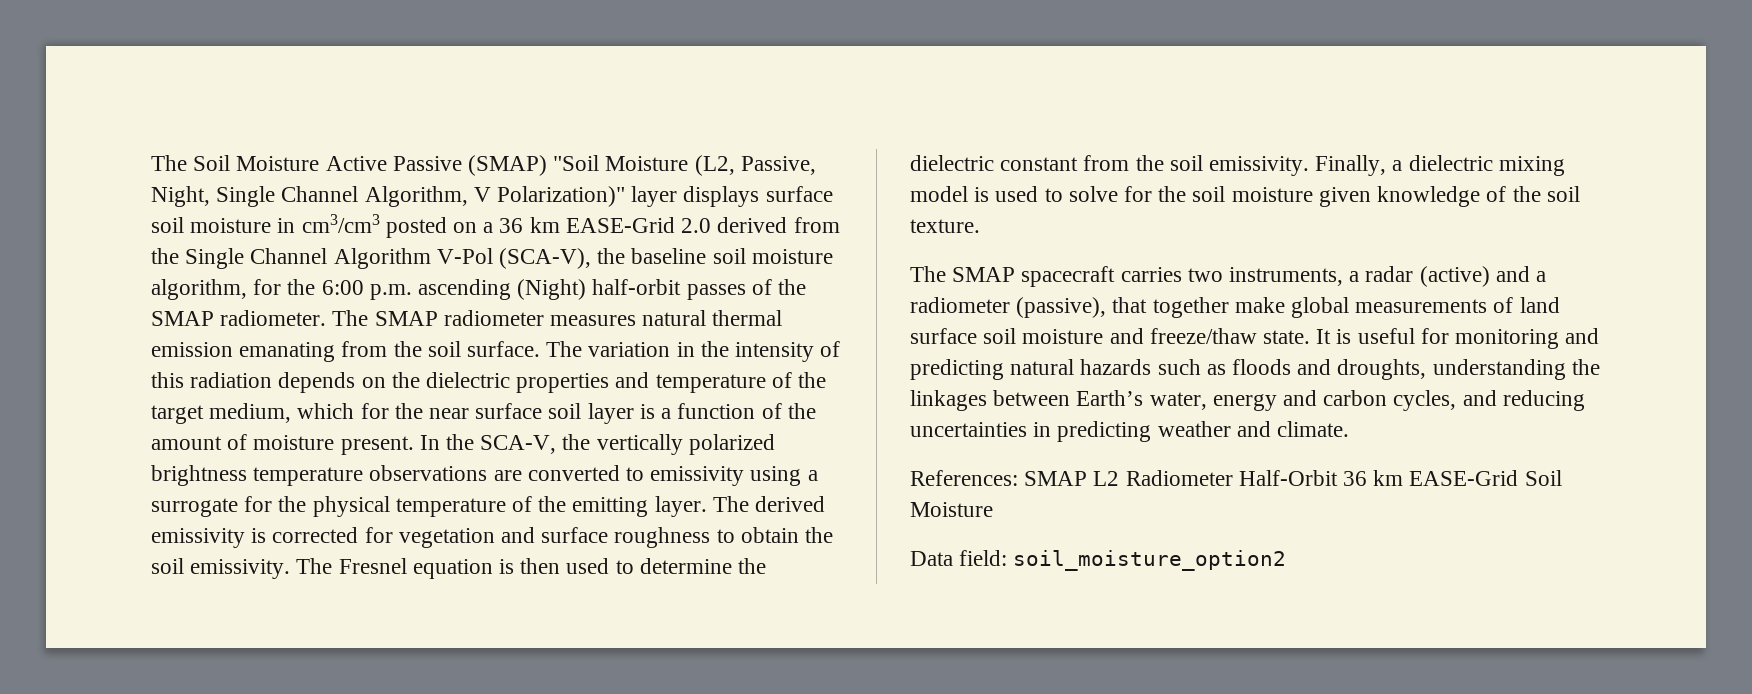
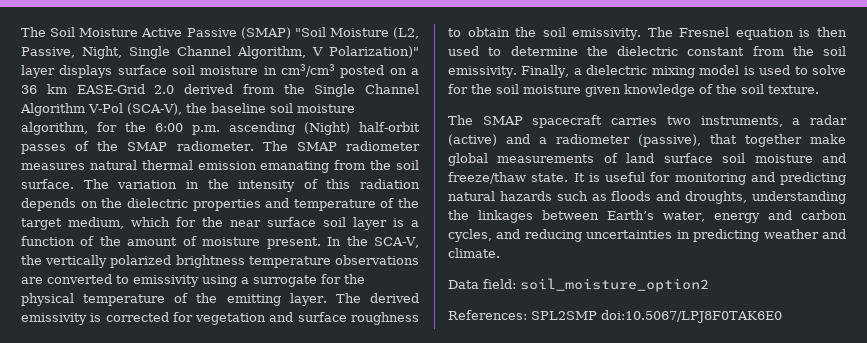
- References: SMAP L2 Radiometer Half-Orbit 36 km EASE-Grid Soil Moisture
+ References: SPL2SMP doi:10.5067/LPJ8F0TAK6E0

